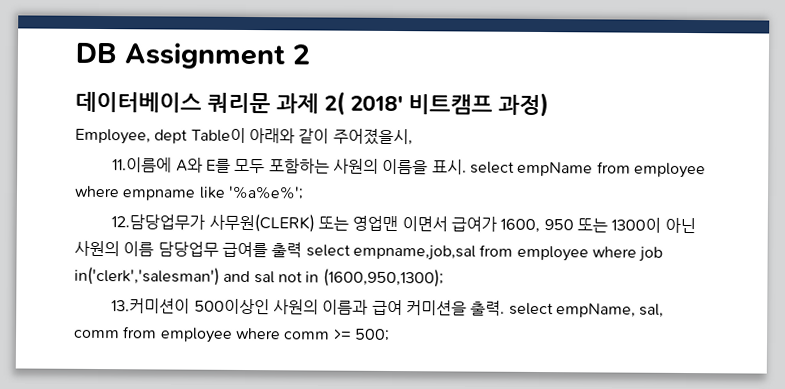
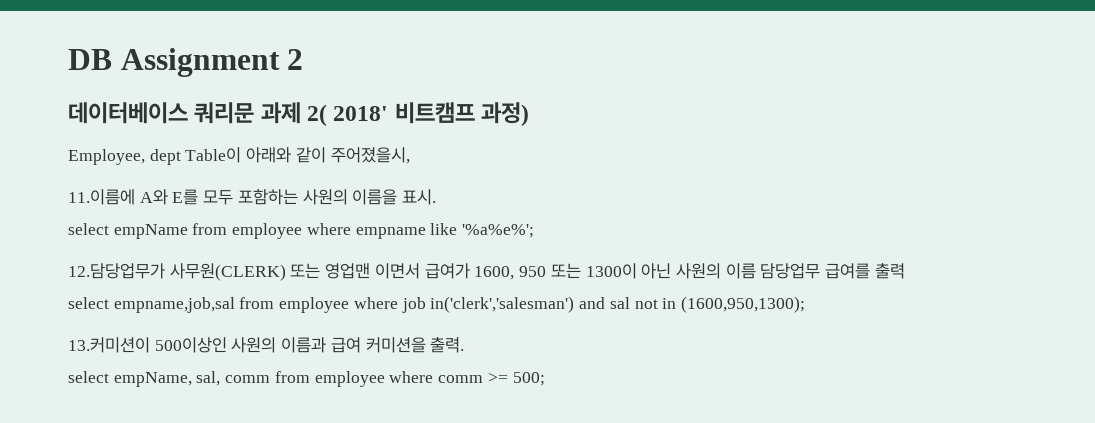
- 11.이름에 A와 E를 모두 포함하는 사원의 이름을 표시. select empName from employee where empname like '%a%e%';
+ 11.이름에 A와 E를 모두 포함하는 사원의 이름을 표시.
+ select empName from employee where empname like '%a%e%';
- 12.담당업무가 사무원(CLERK) 또는 영업맨 이면서 급여가 1600, 950 또는 1300이 아닌 사원의 이름 담당업무 급여를 출력 select empname,job,sal from employee where job in('clerk','salesman') and sal not in (1600,950,1300);
+ 12.담당업무가 사무원(CLERK) 또는 영업맨 이면서 급여가 1600, 950 또는 1300이 아닌 사원의 이름 담당업무 급여를 출력
+ select empname,job,sal from employee where job in('clerk','salesman') and sal not in (1600,950,1300);
- 13.커미션이 500이상인 사원의 이름과 급여 커미션을 출력. select empName, sal, comm from employee where comm >= 500;
+ 13.커미션이 500이상인 사원의 이름과 급여 커미션을 출력.
+ select empName, sal, comm from employee where comm >= 500;

